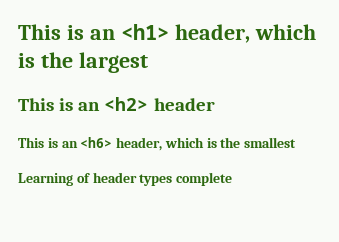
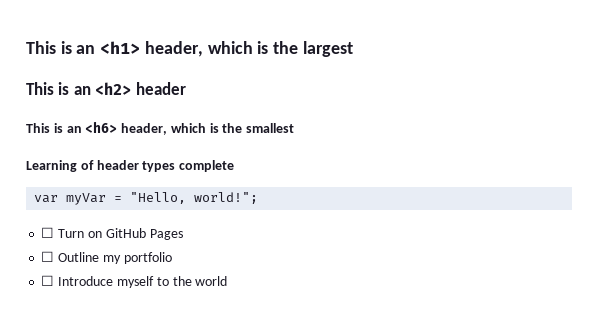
+ var myVar = "Hello, world!";
+ ☐ Turn on GitHub Pages
+ ☐ Outline my portfolio
+ ☐ Introduce myself to the world

